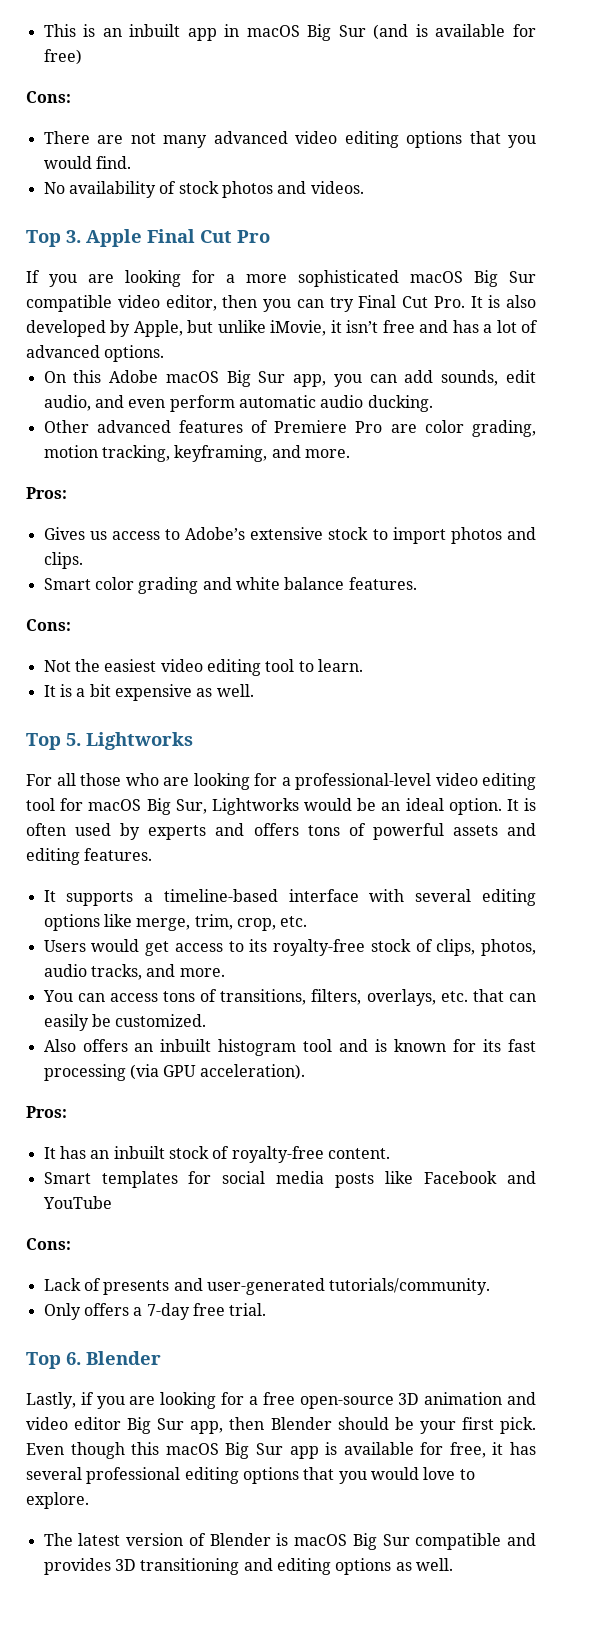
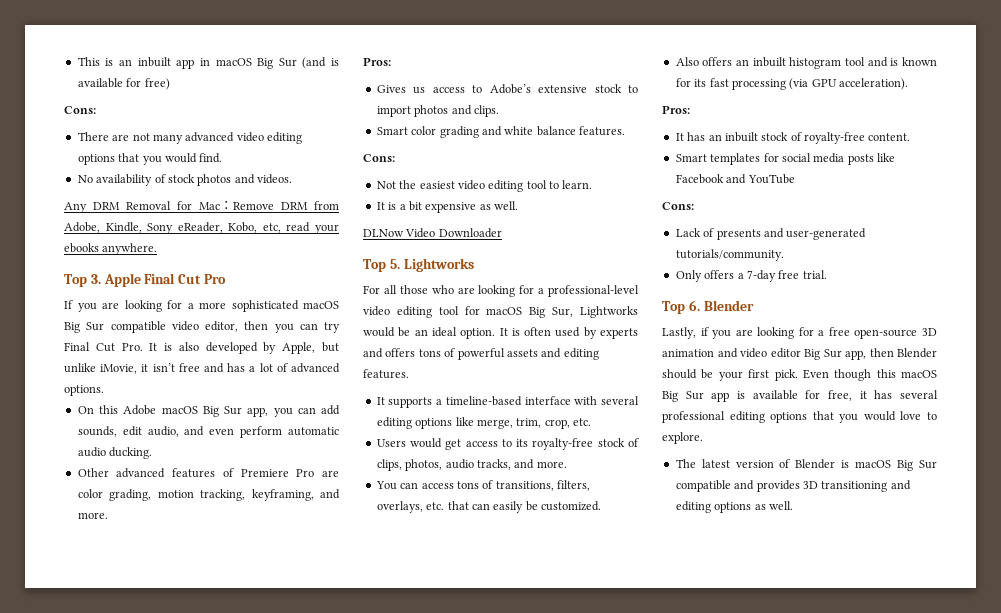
+ Any DRM Removal for Mac：Remove DRM from Adobe, Kindle, Sony eReader, Kobo, etc, read your ebooks anywhere.
+ DLNow Video Downloader

